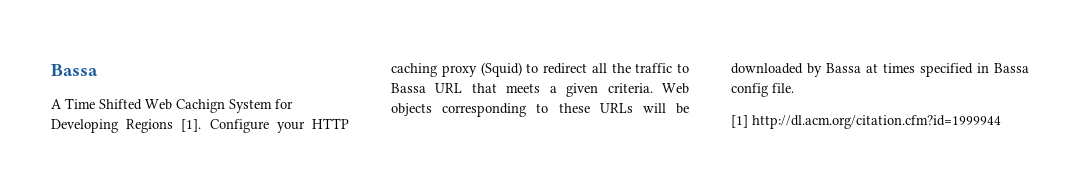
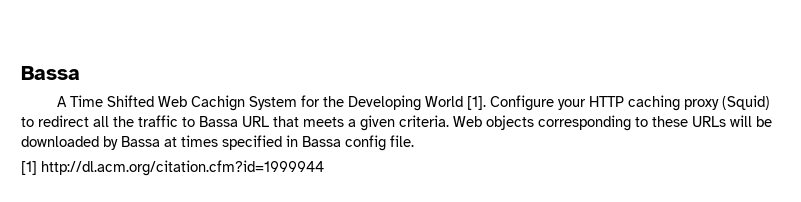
- A Time Shifted Web Cachign System for Developing Regions [1].
+ A Time Shifted Web Cachign System for the Developing World [1].

